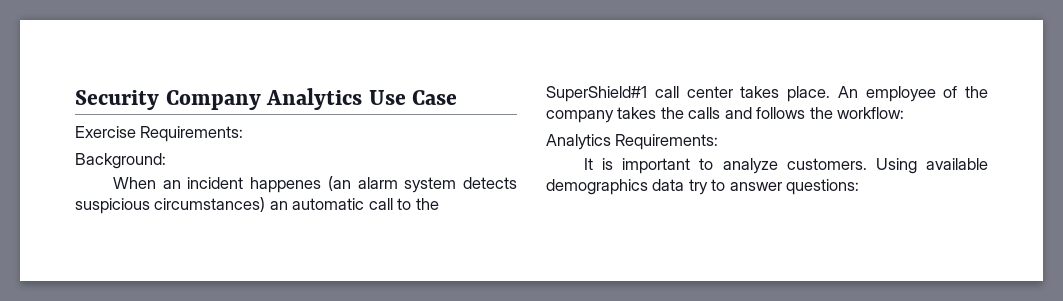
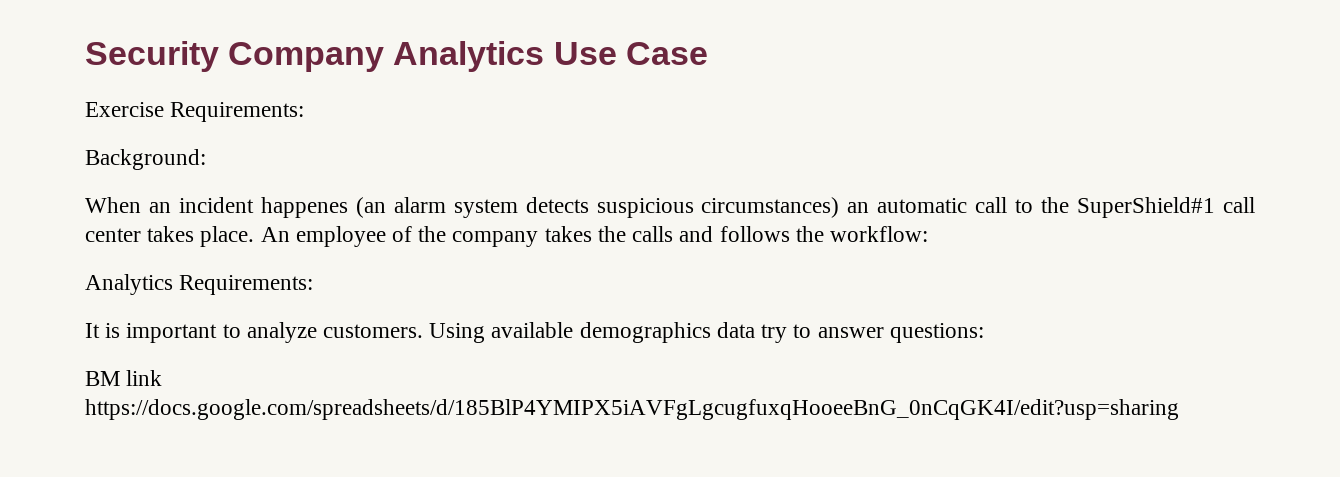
+ BM link https://docs.google.com/spreadsheets/d/185BlP4YMIPX5iAVFgLgcugfuxqHooeeBnG_0nCqGK4I/edit?usp=sharing

